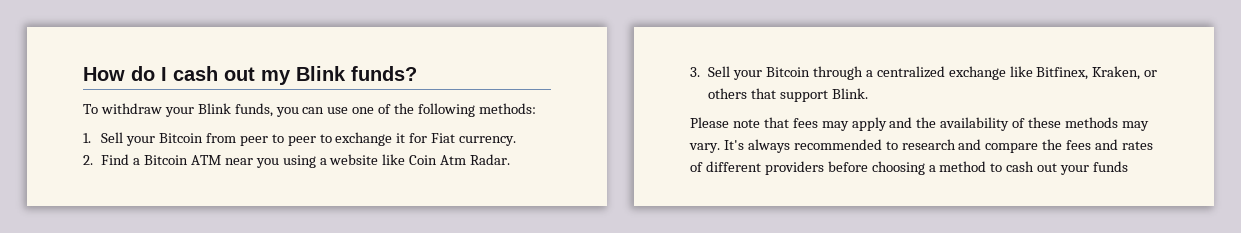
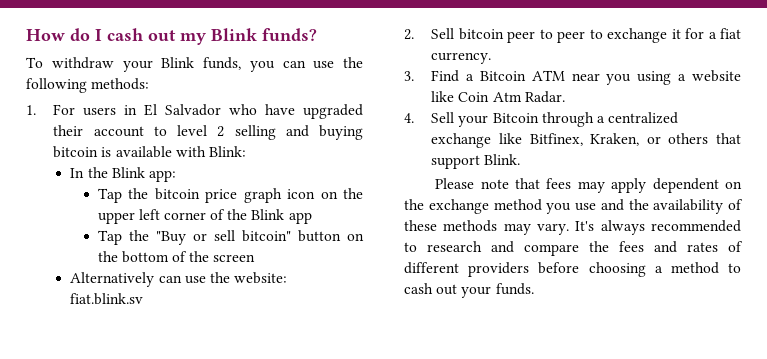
- To withdraw your Blink funds, you can use one of the following methods:
+ To withdraw your Blink funds, you can use the following methods:
- 1. Sell your Bitcoin from peer to peer to exchange it for Fiat currency.
+ 1. For users in El Salvador who have upgraded their account to level 2 selling and buying bitcoin is available with Blink:
+ In the Blink app:
+ Tap the bitcoin price graph icon on the upper left corner of the Blink app
+ Tap the "Buy or sell bitcoin" button on the bottom of the screen
+ Alternatively can use the website: fiat.blink.sv
+ 2. Sell bitcoin peer to peer to exchange it for a fiat currency.
- 2. Find a Bitcoin ATM near you using a website like Coin Atm Radar.
+ 3. Find a Bitcoin ATM near you using a website like Coin Atm Radar.
- 3. Sell your Bitcoin through a centralized exchange like Bitfinex, Kraken, or others that support Blink.
+ 4. Sell your Bitcoin through a centralized exchange like Bitfinex, Kraken, or others that support Blink.
- Please note that fees may apply and the availability of these methods may vary.
+ Please note that fees may apply dependent on the exchange method you use and the availability of these methods may vary.
- It's always recommended to research and compare the fees and rates of different providers before choosing a method to cash out your funds
+ It's always recommended to research and compare the fees and rates of different providers before choosing a method to cash out your funds.

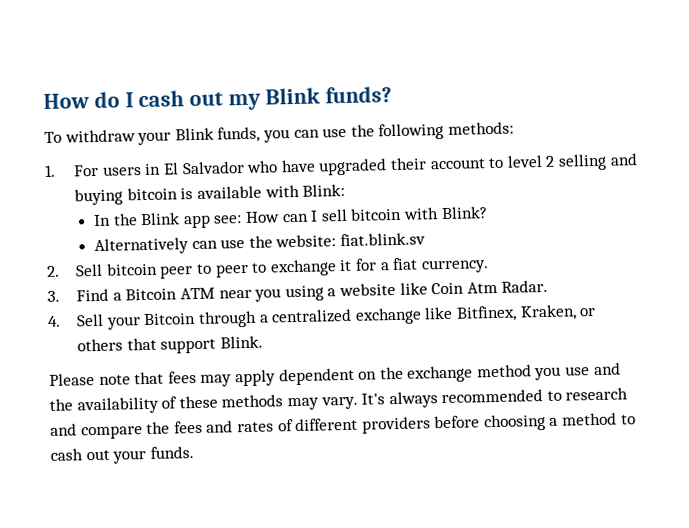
- In the Blink app:
- Tap the bitcoin price graph icon on the upper left corner of the Blink app
- Tap the "Buy or sell bitcoin" button on the bottom of the screen
+ In the Blink app see: How can I sell bitcoin with Blink?

